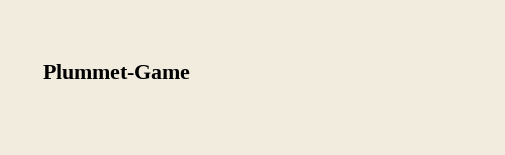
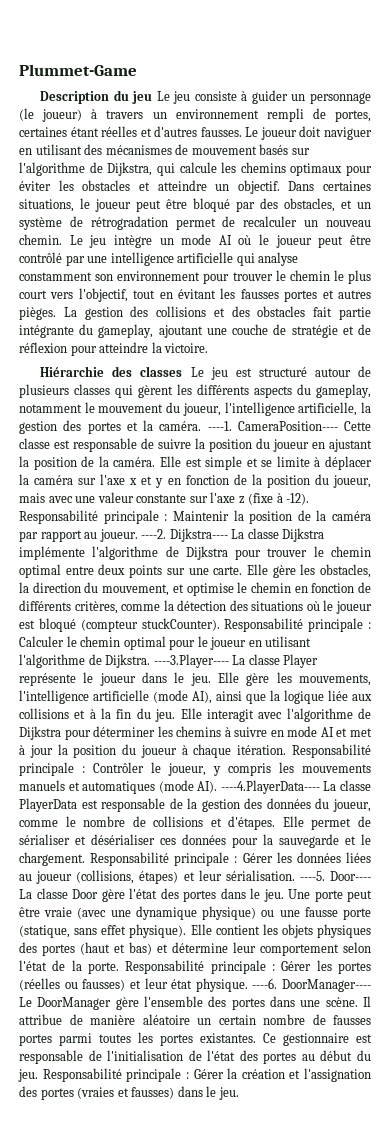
+ Description du jeu Le jeu consiste à guider un personnage (le joueur) à travers un environnement rempli de portes, certaines étant réelles et d'autres fausses. Le joueur doit naviguer en utilisant des mécanismes de mouvement basés sur l'algorithme de Dijkstra, qui calcule les chemins optimaux pour éviter les obstacles et atteindre un objectif. Dans certaines situations, le joueur peut être bloqué par des obstacles, et un système de rétrogradation permet de recalculer un nouveau chemin. Le jeu intègre un mode AI où le joueur peut être contrôlé par une intelligence artificielle qui analyse constamment son environnement pour trouver le chemin le plus court vers l'objectif, tout en évitant les fausses portes et autres pièges. La gestion des collisions et des obstacles fait partie intégrante du gameplay, ajoutant une couche de stratégie et de réflexion pour atteindre la victoire.
+ Hiérarchie des classes Le jeu est structuré autour de plusieurs classes qui gèrent les différents aspects du gameplay, notamment le mouvement du joueur, l'intelligence artificielle, la gestion des portes et la caméra. ----1. CameraPosition---- Cette classe est responsable de suivre la position du joueur en ajustant la position de la caméra. Elle est simple et se limite à déplacer la caméra sur l'axe x et y en fonction de la position du joueur, mais avec une valeur constante sur l'axe z (fixe à -12). Responsabilité principale : Maintenir la position de la caméra par rapport au joueur. ----2. Dijkstra---- La classe Dijkstra implémente l'algorithme de Dijkstra pour trouver le chemin optimal entre deux points sur une carte. Elle gère les obstacles, la direction du mouvement, et optimise le chemin en fonction de différents critères, comme la détection des situations où le joueur est bloqué (compteur stuckCounter). Responsabilité principale : Calculer le chemin optimal pour le joueur en utilisant l'algorithme de Dijkstra. ----3.Player---- La classe Player représente le joueur dans le jeu. Elle gère les mouvements, l'intelligence artificielle (mode AI), ainsi que la logique liée aux collisions et à la fin du jeu. Elle interagit avec l'algorithme de Dijkstra pour déterminer les chemins à suivre en mode AI et met à jour la position du joueur à chaque itération. Responsabilité principale : Contrôler le joueur, y compris les mouvements manuels et automatiques (mode AI). ----4.PlayerData---- La classe PlayerData est responsable de la gestion des données du joueur, comme le nombre de collisions et d'étapes. Elle permet de sérialiser et désérialiser ces données pour la sauvegarde et le chargement. Responsabilité principale : Gérer les données liées au joueur (collisions, étapes) et leur sérialisation. ----5. Door---- La classe Door gère l'état des portes dans le jeu. Une porte peut être vraie (avec une dynamique physique) ou une fausse porte (statique, sans effet physique). Elle contient les objets physiques des portes (haut et bas) et détermine leur comportement selon l'état de la porte. Responsabilité principale : Gérer les portes (réelles ou fausses) et leur état physique. ----6. DoorManager---- Le DoorManager gère l'ensemble des portes dans une scène. Il attribue de manière aléatoire un certain nombre de fausses portes parmi toutes les portes existantes. Ce gestionnaire est responsable de l'initialisation de l'état des portes au début du jeu. Responsabilité principale : Gérer la création et l'assignation des portes (vraies et fausses) dans le jeu.

